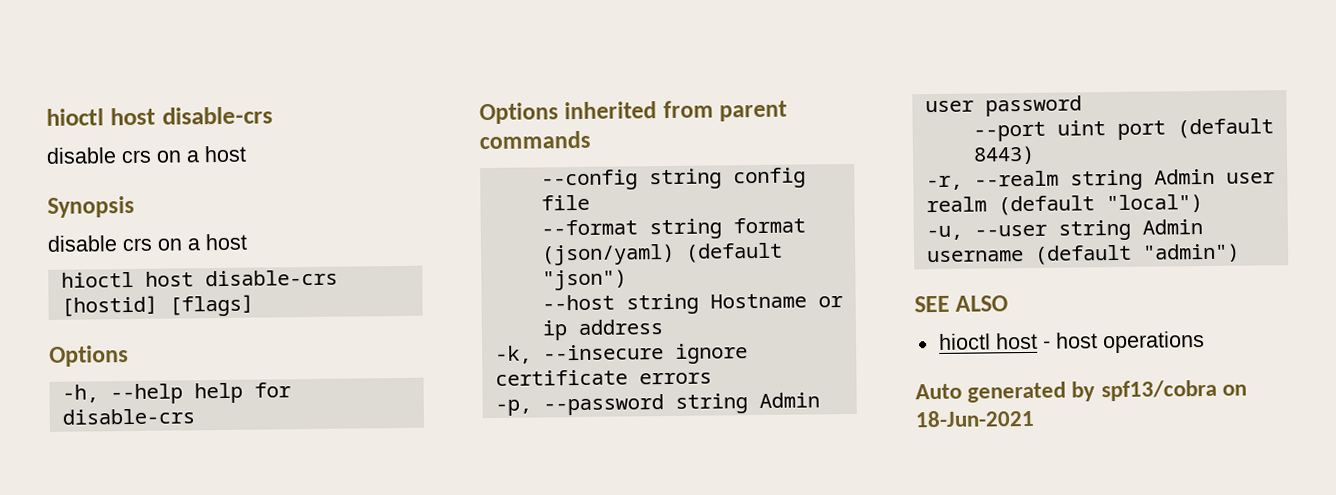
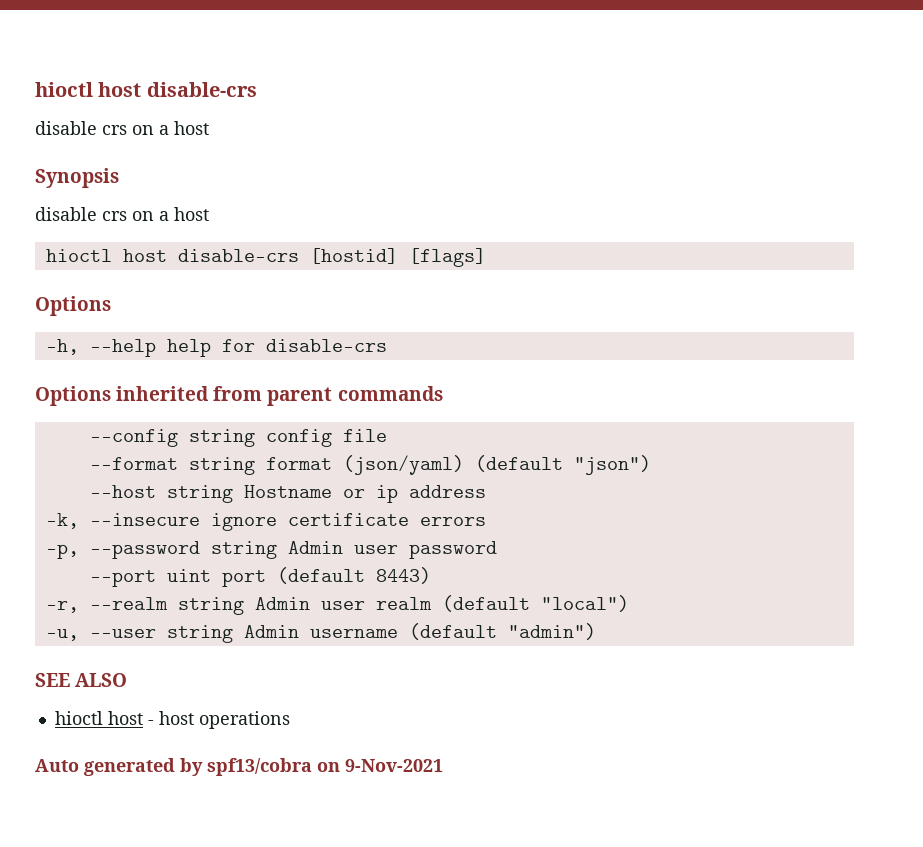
- Auto generated by spf13/cobra on 18-Jun-2021
+ Auto generated by spf13/cobra on 9-Nov-2021

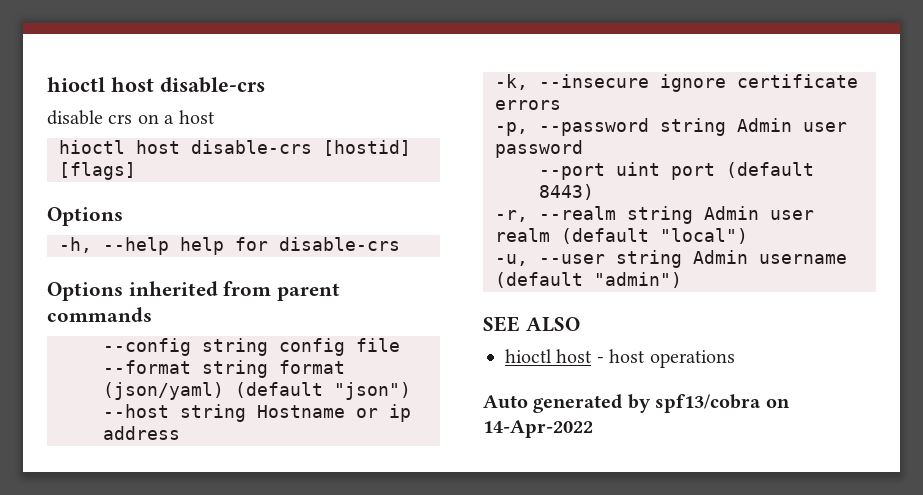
- Synopsis
- disable crs on a host
- Auto generated by spf13/cobra on 9-Nov-2021
+ Auto generated by spf13/cobra on 14-Apr-2022

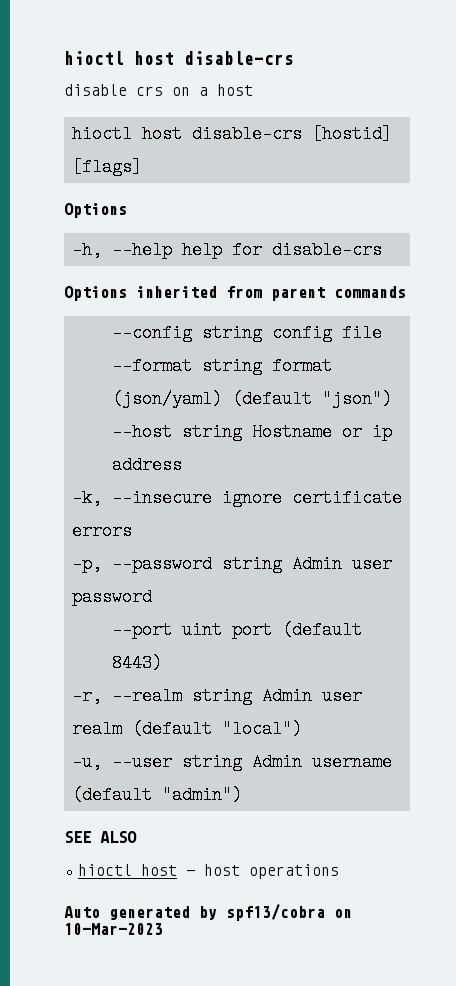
- Auto generated by spf13/cobra on 14-Apr-2022
+ Auto generated by spf13/cobra on 10-Mar-2023

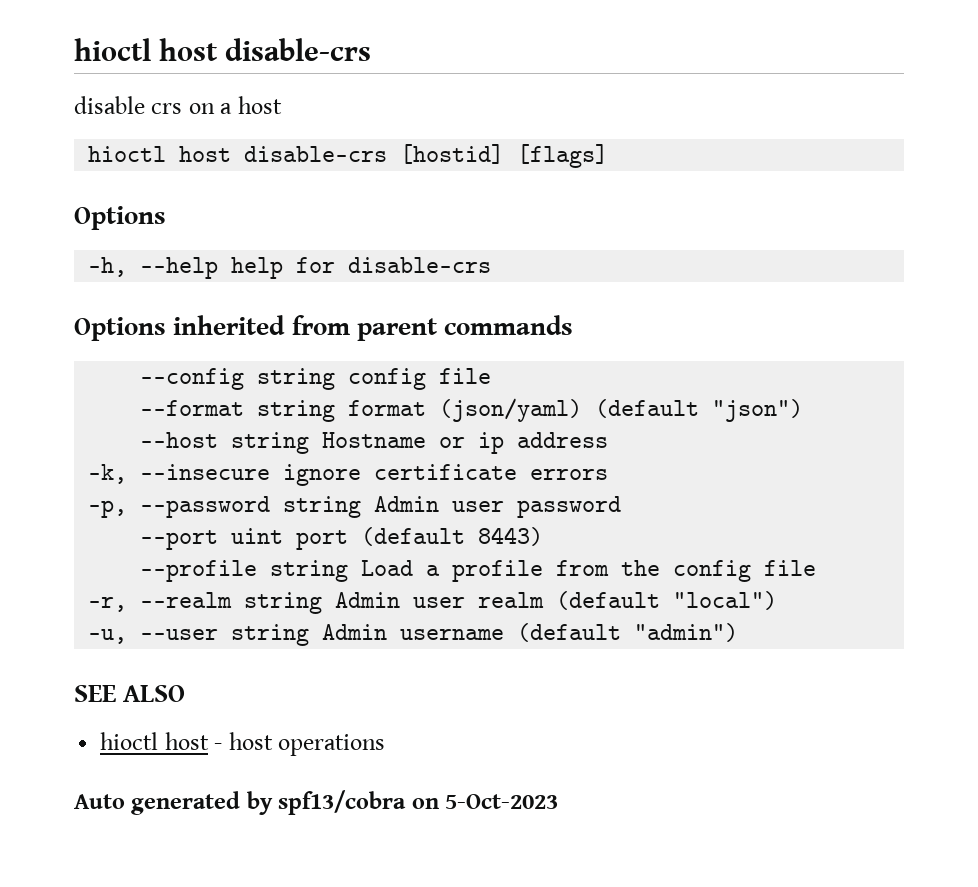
+ --profile string Load a profile from the config file
- Auto generated by spf13/cobra on 10-Mar-2023
+ Auto generated by spf13/cobra on 5-Oct-2023

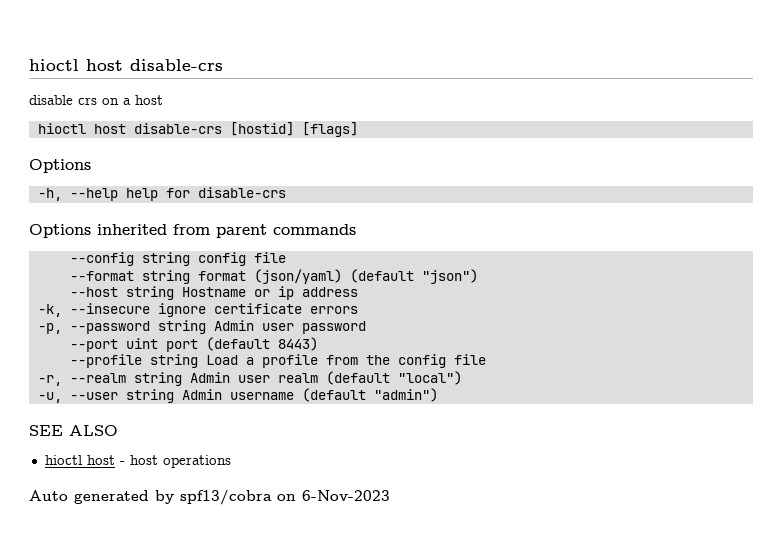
- Auto generated by spf13/cobra on 5-Oct-2023
+ Auto generated by spf13/cobra on 6-Nov-2023

